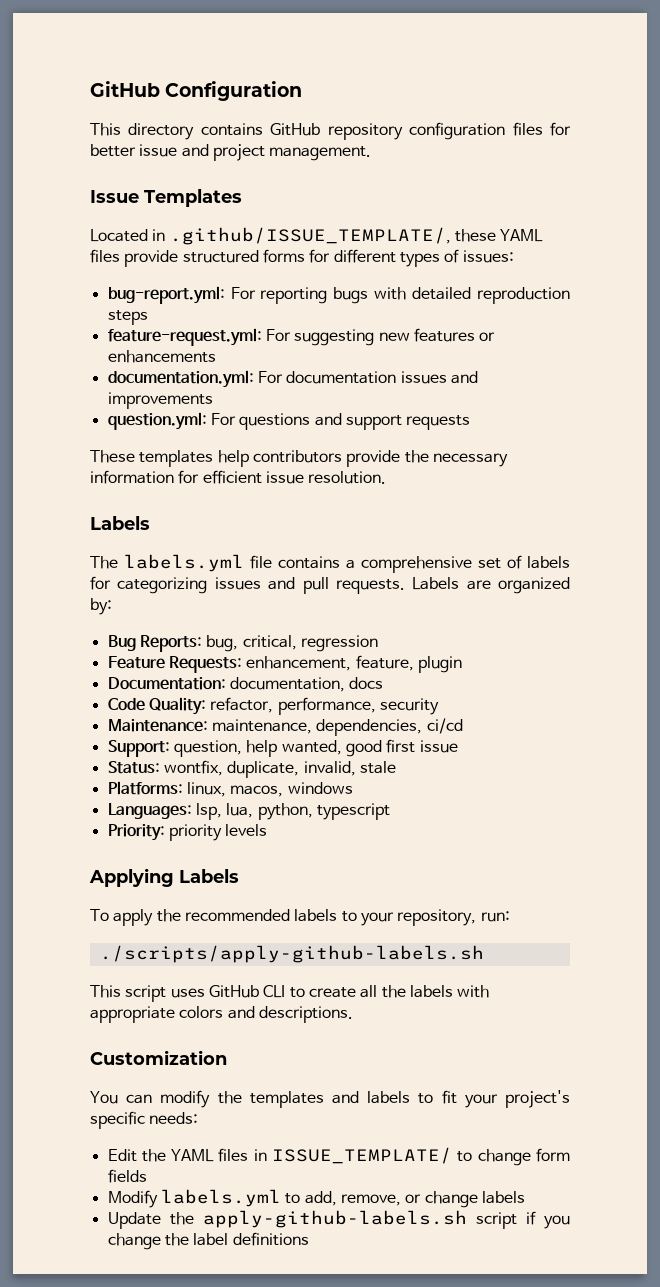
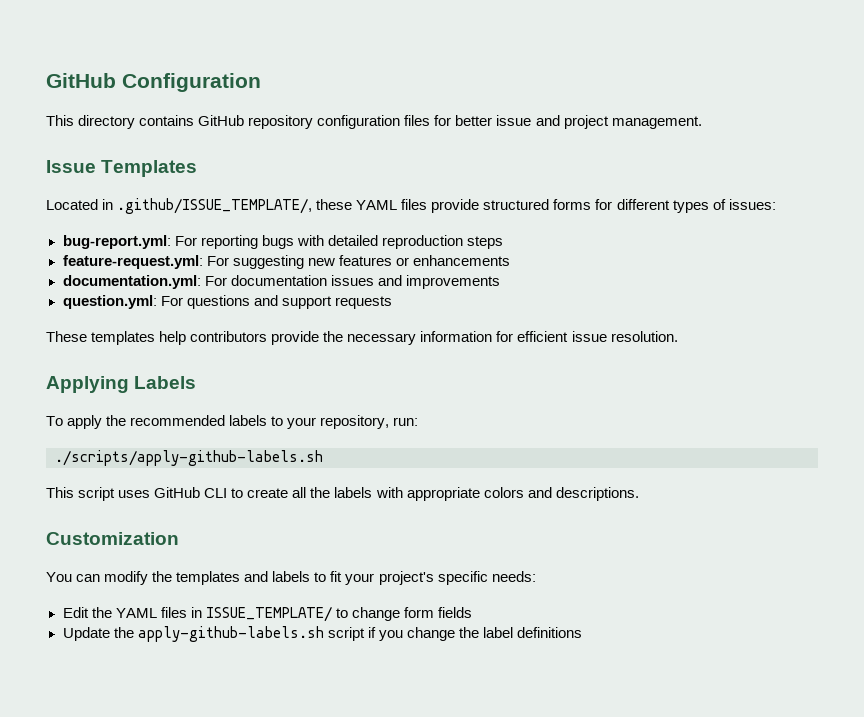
  These templates help contributors provide the necessary information for efficient issue resolution.
- Labels
- The labels.yml file contains a comprehensive set of labels for categorizing issues and pull requests. Labels are organized by:
- Bug Reports: bug, critical, regression
- Feature Requests: enhancement, feature, plugin
- Documentation: documentation, docs
- Code Quality: refactor, performance, security
- Maintenance: maintenance, dependencies, ci/cd
- Support: question, help wanted, good first issue
- Status: wontfix, duplicate, invalid, stale
- Platforms: linux, macos, windows
- Languages: lsp, lua, python, typescript
- Priority: priority levels
- Modify labels.yml to add, remove, or change labels

